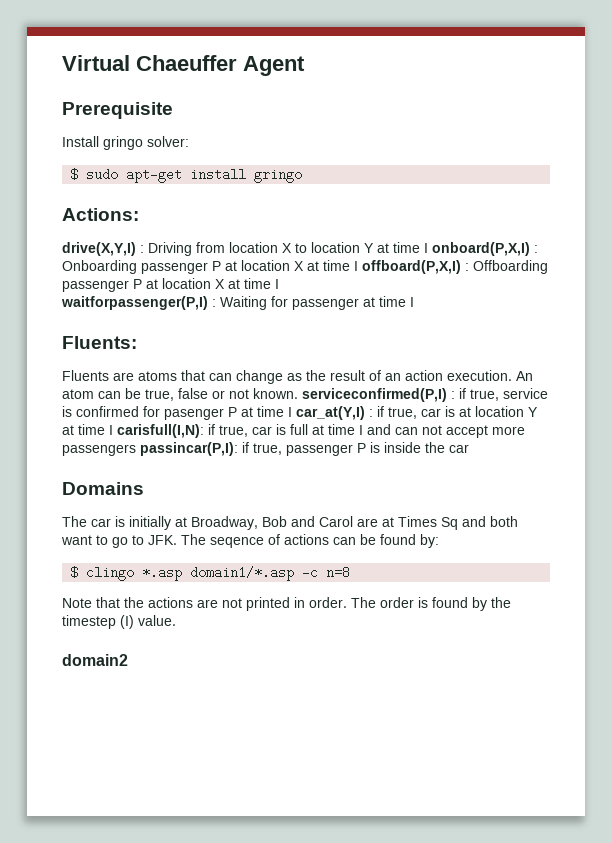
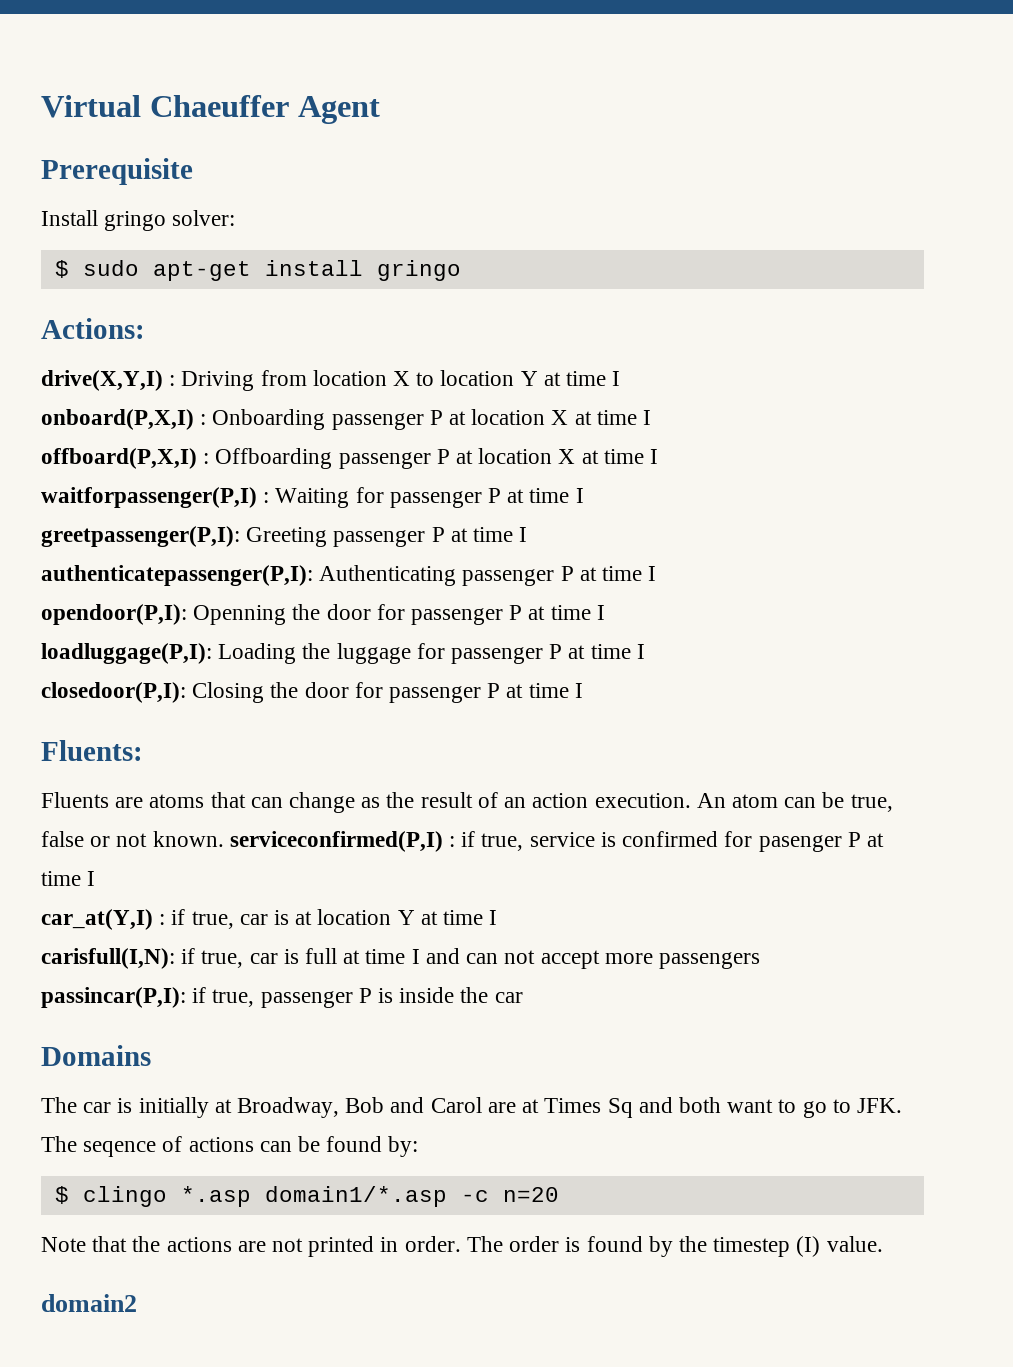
- drive(X,Y,I) : Driving from location X to location Y at time I onboard(P,X,I) : Onboarding passenger P at location X at time I offboard(P,X,I) : Offboarding passenger P at location X at time I
+ drive(X,Y,I) : Driving from location X to location Y at time I
+ onboard(P,X,I) : Onboarding passenger P at location X at time I
+ offboard(P,X,I) : Offboarding passenger P at location X at time I
- waitforpassenger(P,I) : Waiting for passenger at time I
+ waitforpassenger(P,I) : Waiting for passenger P at time I
+ greetpassenger(P,I): Greeting passenger P at time I
+ authenticatepassenger(P,I): Authenticating passenger P at time I
+ opendoor(P,I): Openning the door for passenger P at time I
+ loadluggage(P,I): Loading the luggage for passenger P at time I
+ closedoor(P,I): Closing the door for passenger P at time I
- An atom can be true, false or not known. serviceconfirmed(P,I) : if true, service is confirmed for pasenger P at time I car_at(Y,I) : if true, car is at location Y at time I carisfull(I,N): if true, car is full at time I and can not accept more passengers passincar(P,I): if true, passenger P is inside the car
+ An atom can be true, false or not known. serviceconfirmed(P,I) : if true, service is confirmed for pasenger P at time I
+ car_at(Y,I) : if true, car is at location Y at time I
+ carisfull(I,N): if true, car is full at time I and can not accept more passengers
+ passincar(P,I): if true, passenger P is inside the car
- $ clingo *.asp domain1/*.asp -c n=8
+ $ clingo *.asp domain1/*.asp -c n=20

